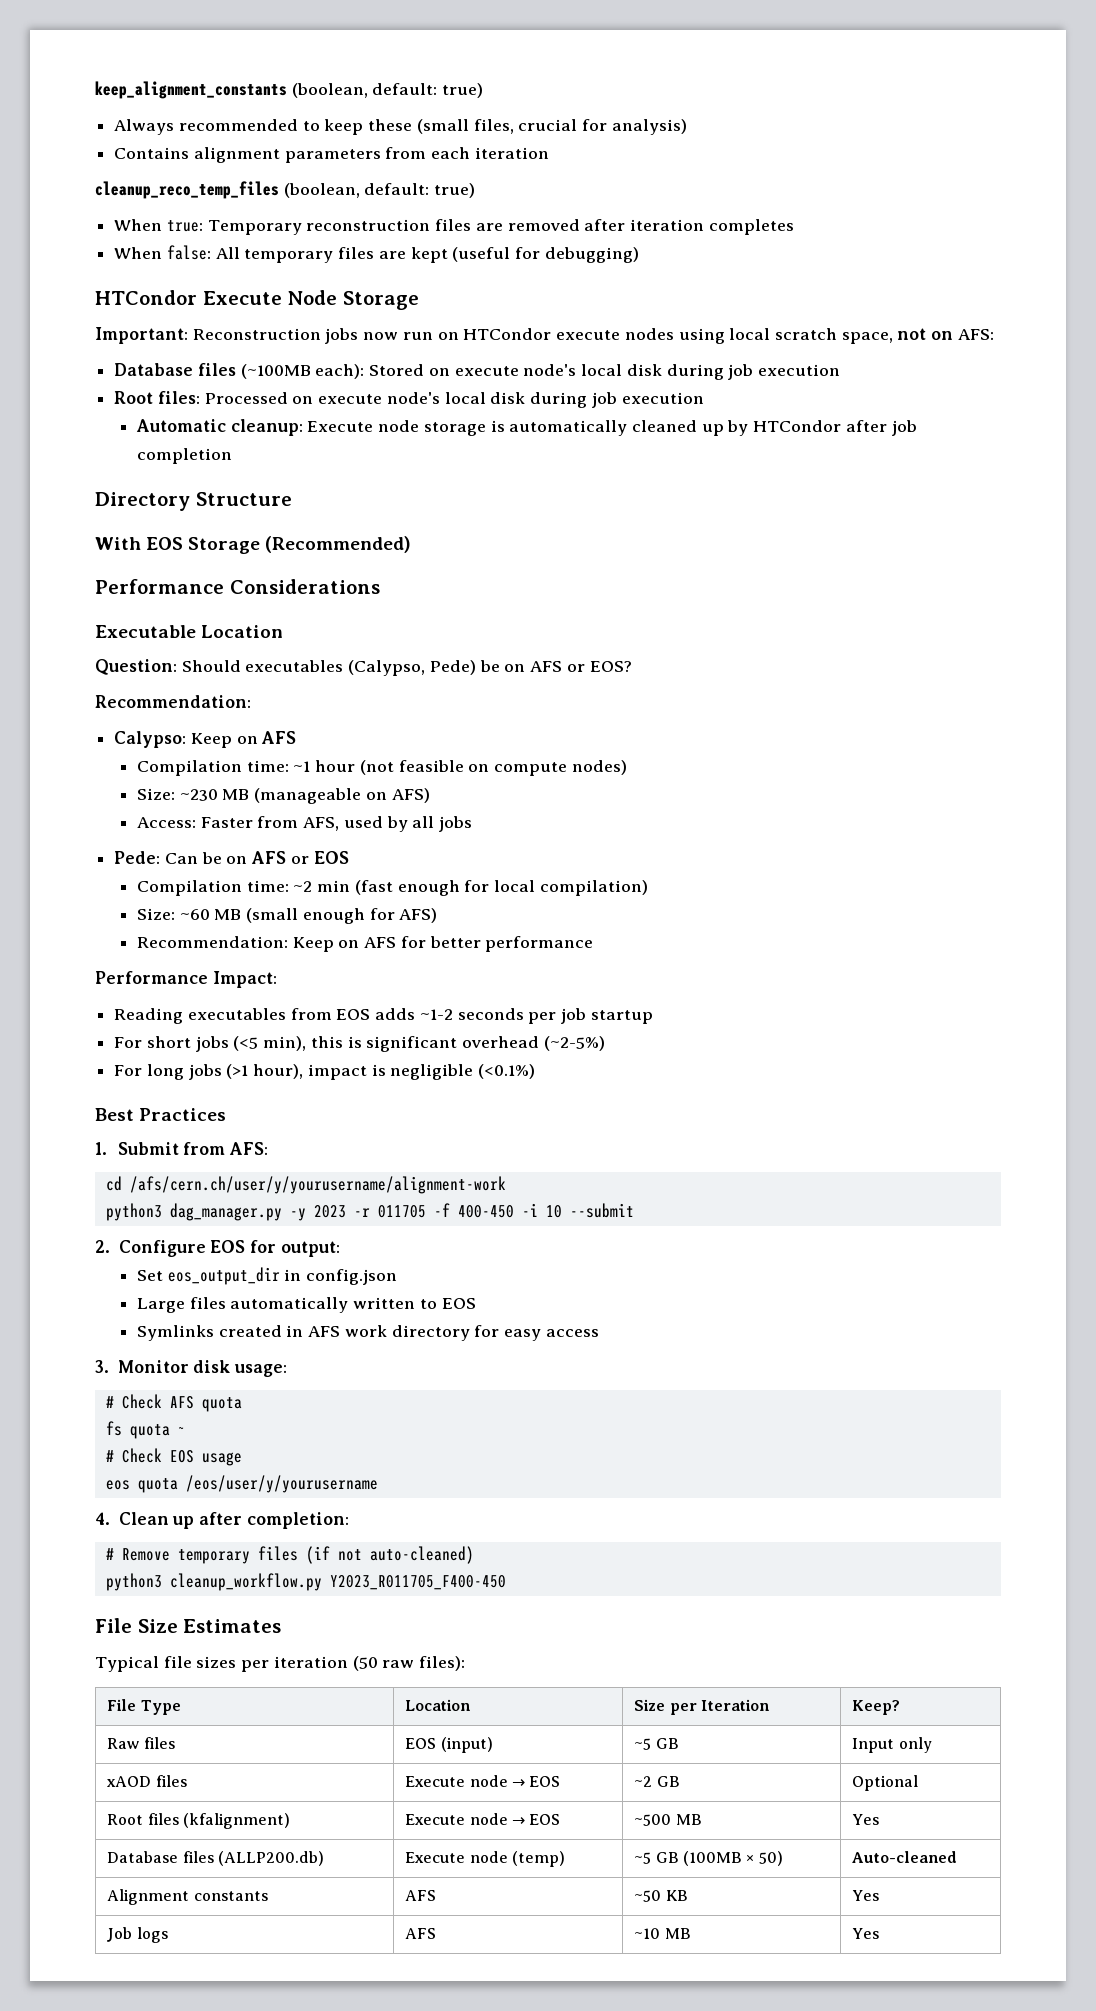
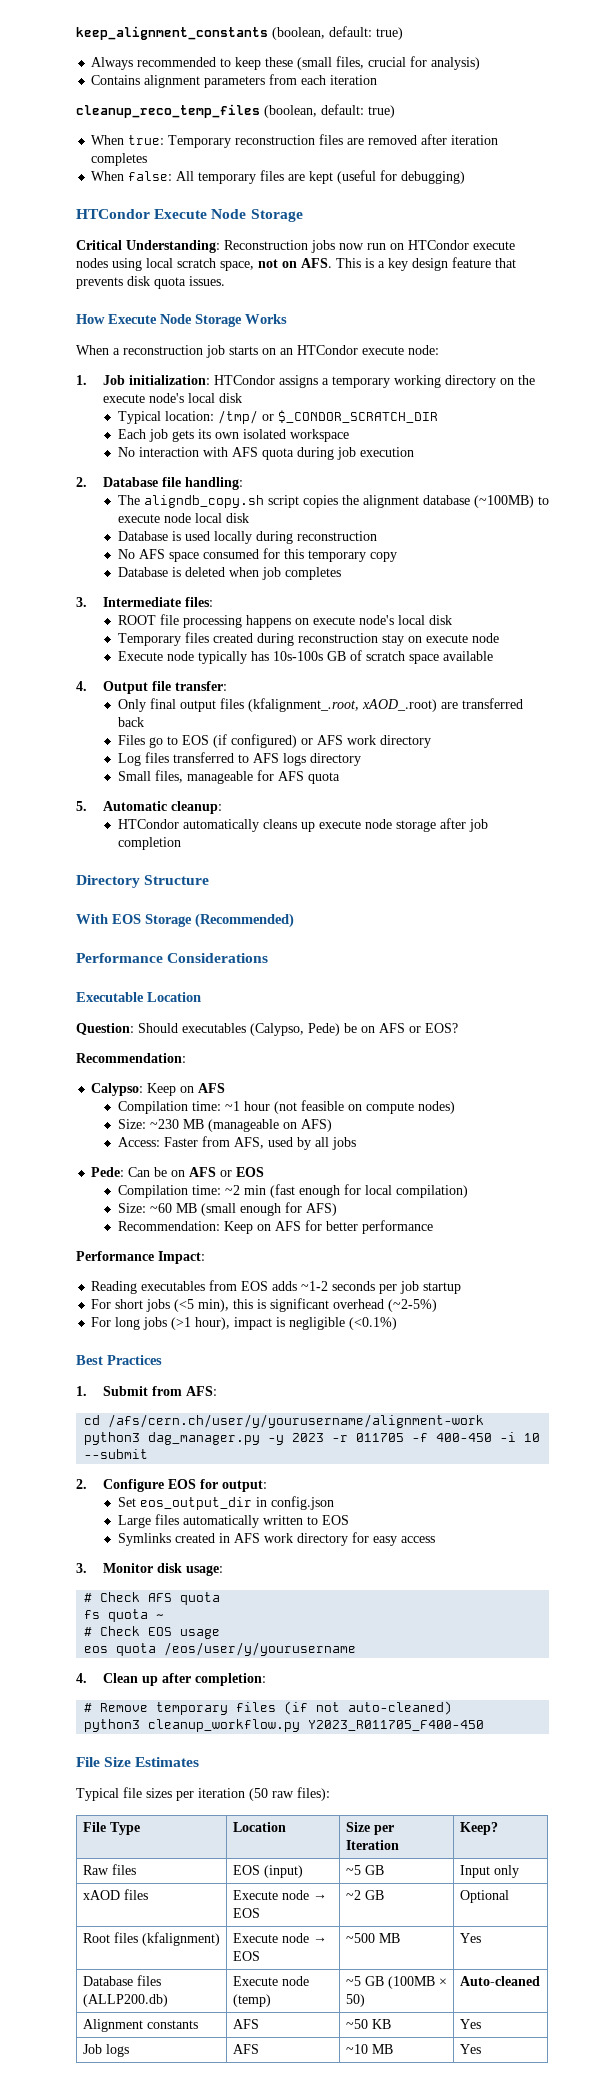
- Important: Reconstruction jobs now run on HTCondor execute nodes using local scratch space, not on AFS:
- Database files (~100MB each): Stored on execute node's local disk during job execution
- Root files: Processed on execute node's local disk during job execution
- Automatic cleanup: Execute node storage is automatically cleaned up by HTCondor after job completion
+ Critical Understanding: Reconstruction jobs now run on HTCondor execute nodes using local scratch space, not on AFS. This is a key design feature that prevents disk quota issues.
+ How Execute Node Storage Works
+ When a reconstruction job starts on an HTCondor execute node:
+ 1. Job initialization: HTCondor assigns a temporary working directory on the execute node's local disk
+ Typical location: /tmp/ or $_CONDOR_SCRATCH_DIR
+ Each job gets its own isolated workspace
+ No interaction with AFS quota during job execution
+ 2. Database file handling:
+ The aligndb_copy.sh script copies the alignment database (~100MB) to execute node local disk
+ Database is used locally during reconstruction
+ No AFS space consumed for this temporary copy
+ Database is deleted when job completes
+ 3. Intermediate files:
+ ROOT file processing happens on execute node's local disk
+ Temporary files created during reconstruction stay on execute node
+ Execute node typically has 10s-100s GB of scratch space available
+ 4. Output file transfer:
+ Only final output files (kfalignment_.root, xAOD_.root) are transferred back
+ Files go to EOS (if configured) or AFS work directory
+ Log files transferred to AFS logs directory
+ Small files, manageable for AFS quota
+ 5. Automatic cleanup:
+ HTCondor automatically cleans up execute node storage after job completion

